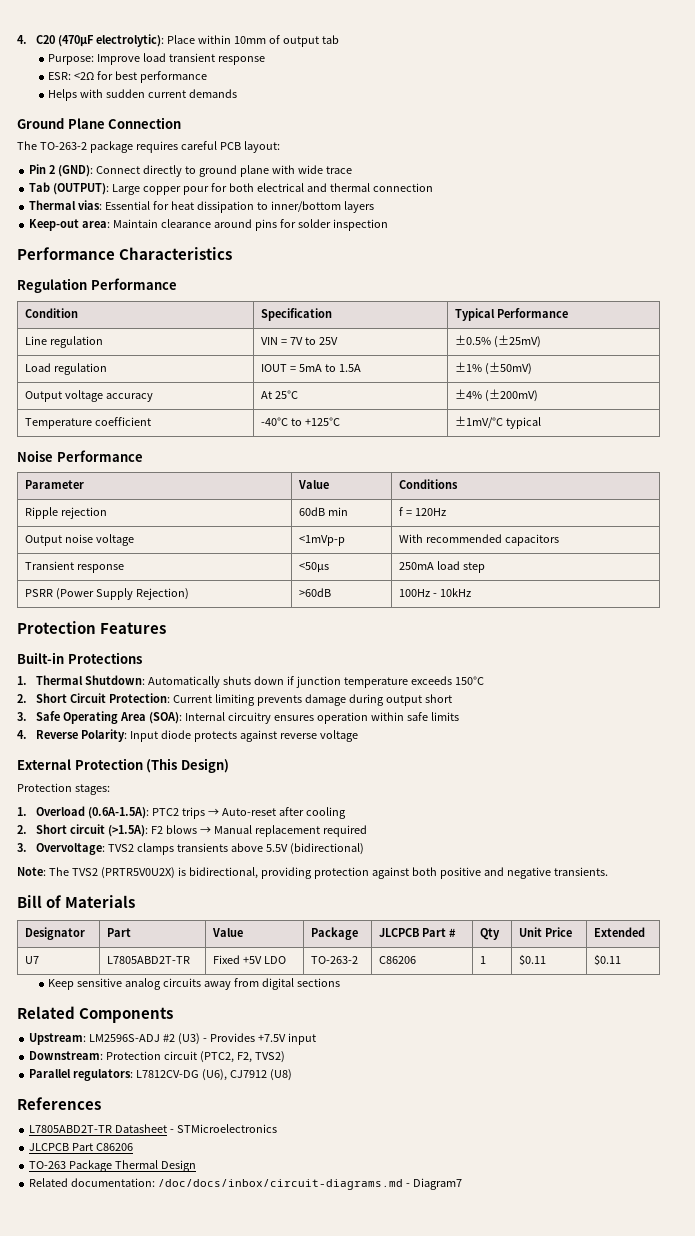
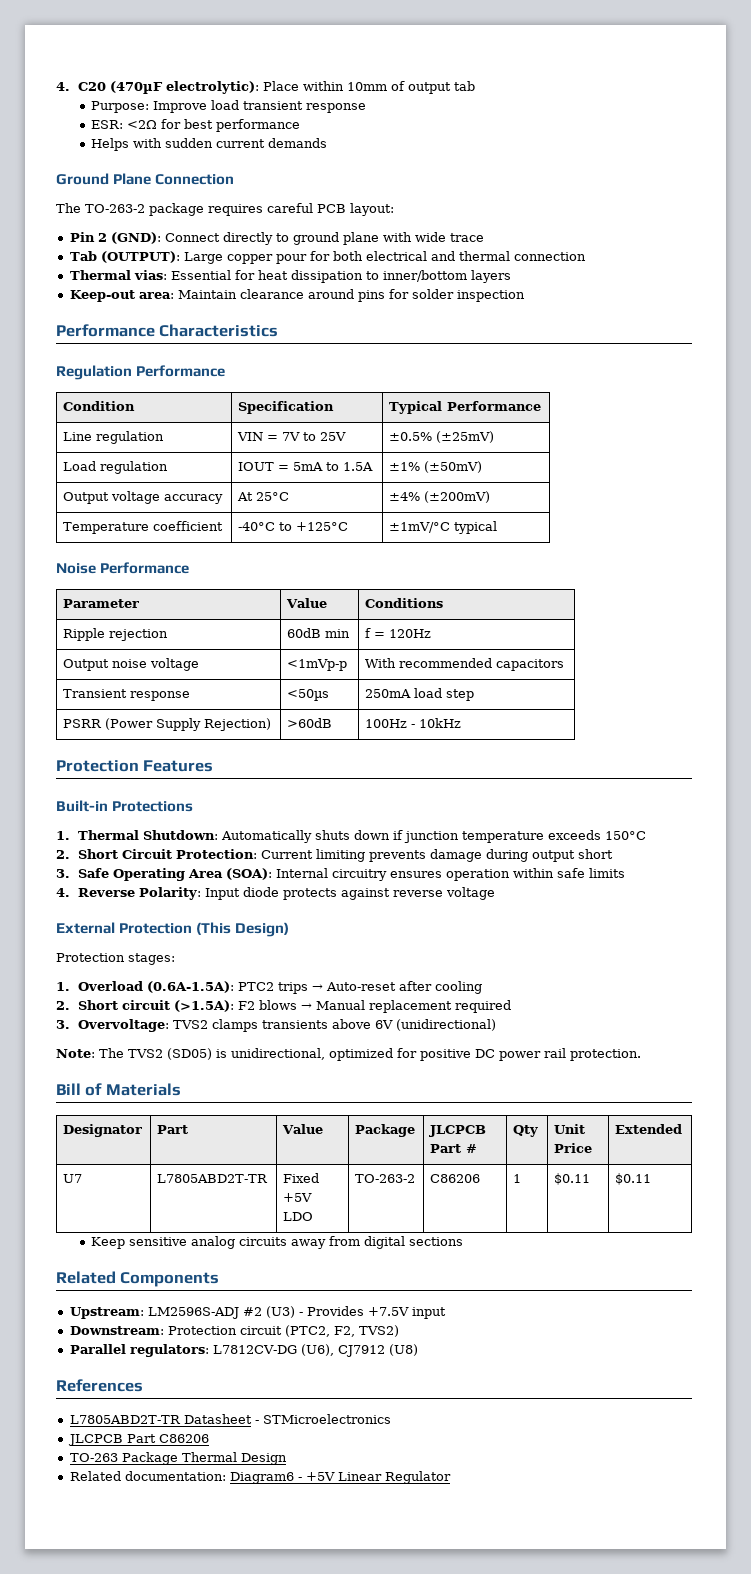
- 3. Overvoltage: TVS2 clamps transients above 5.5V (bidirectional)
+ 3. Overvoltage: TVS2 clamps transients above 6V (unidirectional)
- Note: The TVS2 (PRTR5V0U2X) is bidirectional, providing protection against both positive and negative transients.
+ Note: The TVS2 (SD05) is unidirectional, optimized for positive DC power rail protection.
- Related documentation: /doc/docs/inbox/circuit-diagrams.md - Diagram7
+ Related documentation: Diagram6 - +5V Linear Regulator

